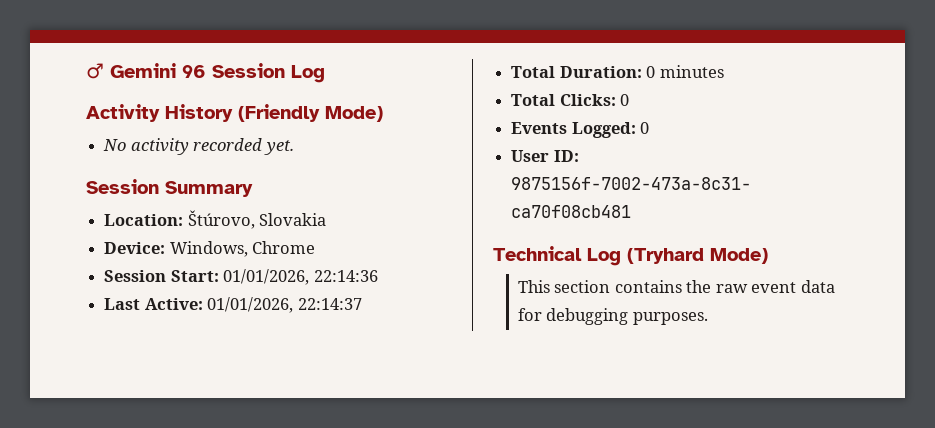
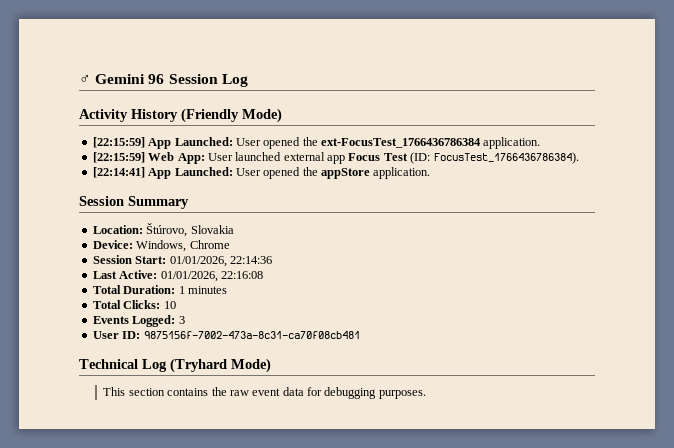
- No activity recorded yet.
+ [22:15:59] App Launched: User opened the ext-FocusTest_1766436786384 application.
+ [22:15:59] Web App: User launched external app Focus Test (ID: FocusTest_1766436786384).
+ [22:14:41] App Launched: User opened the appStore application.
- Last Active: 01/01/2026, 22:14:37
+ Last Active: 01/01/2026, 22:16:08
- Total Duration: 0 minutes
+ Total Duration: 1 minutes
- Total Clicks: 0
+ Total Clicks: 10
- Events Logged: 0
+ Events Logged: 3

